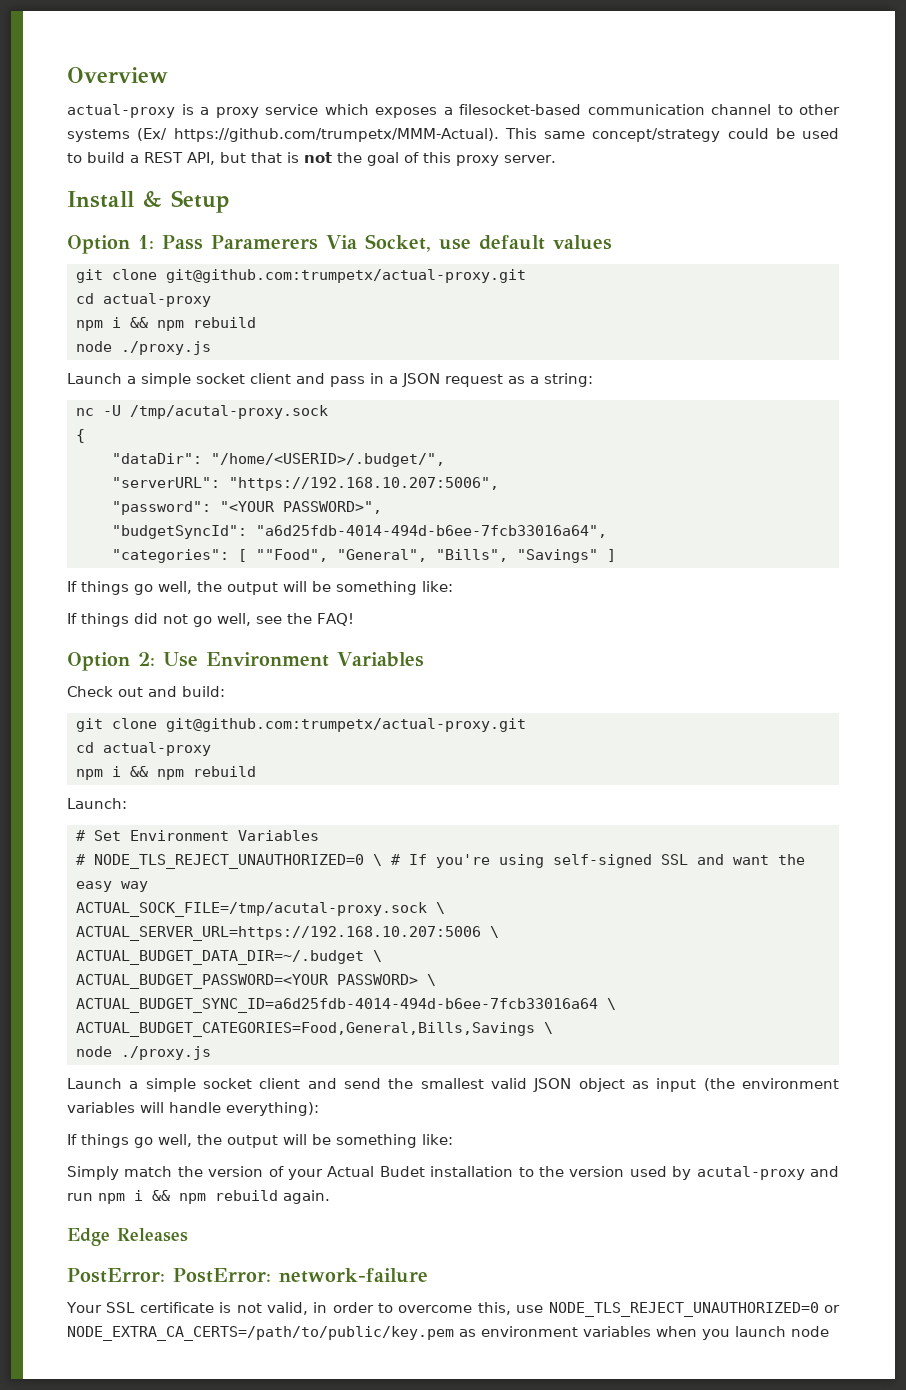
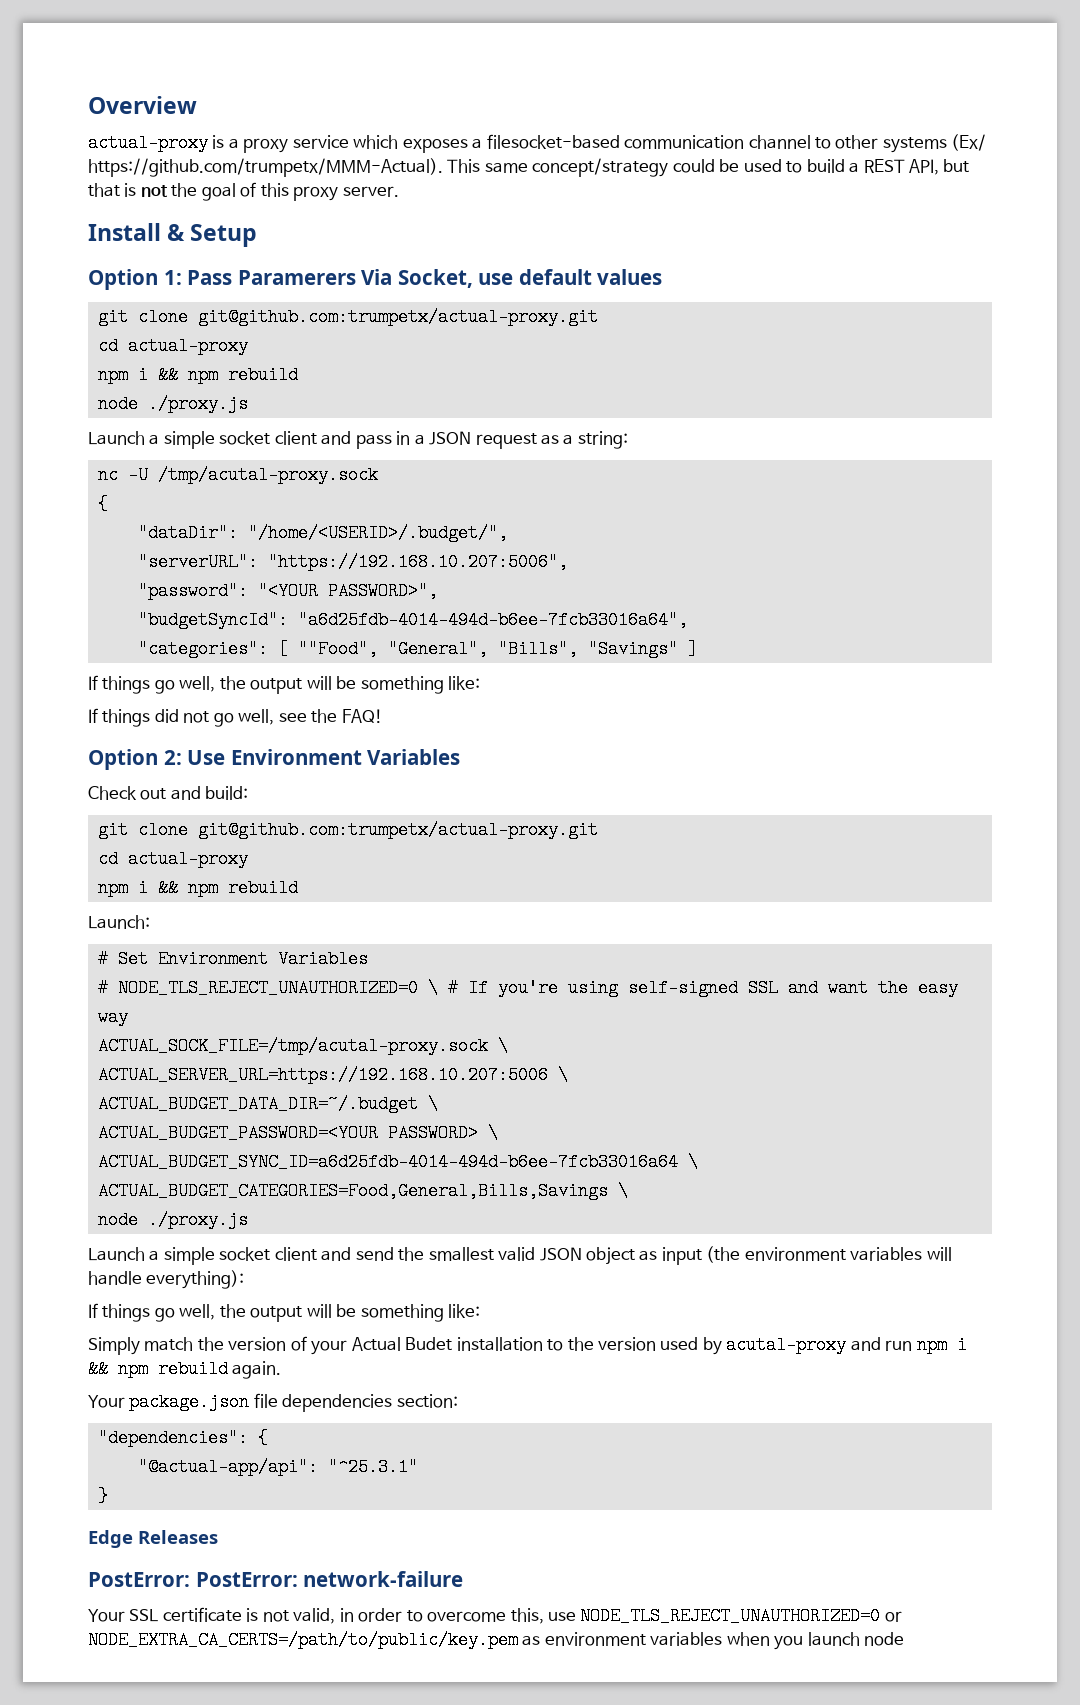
+ Your package.json file dependencies section:
+ "dependencies": {
+ "@actual-app/api": "^25.3.1"
+ }

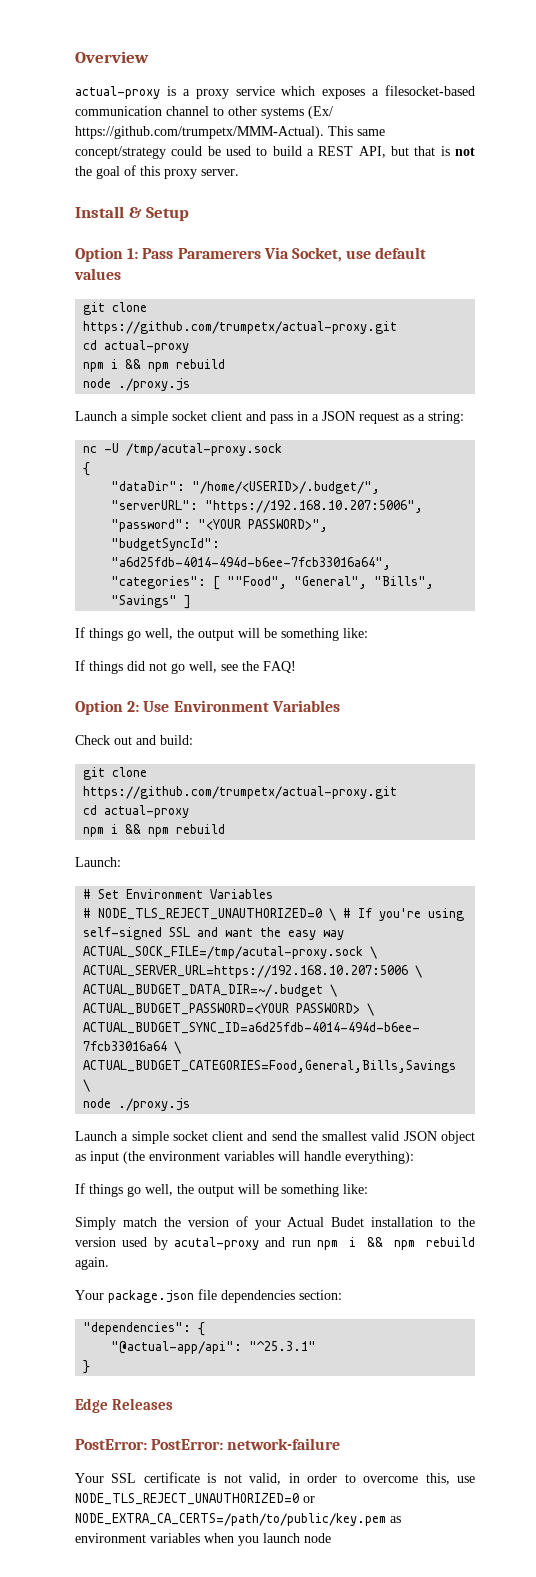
  Option 1: Pass Paramerers Via Socket, use default values
- git clone git@github.com:trumpetx/actual-proxy.git
+ git clone https://github.com/trumpetx/actual-proxy.git
  Check out and build:
- git clone git@github.com:trumpetx/actual-proxy.git
+ git clone https://github.com/trumpetx/actual-proxy.git

